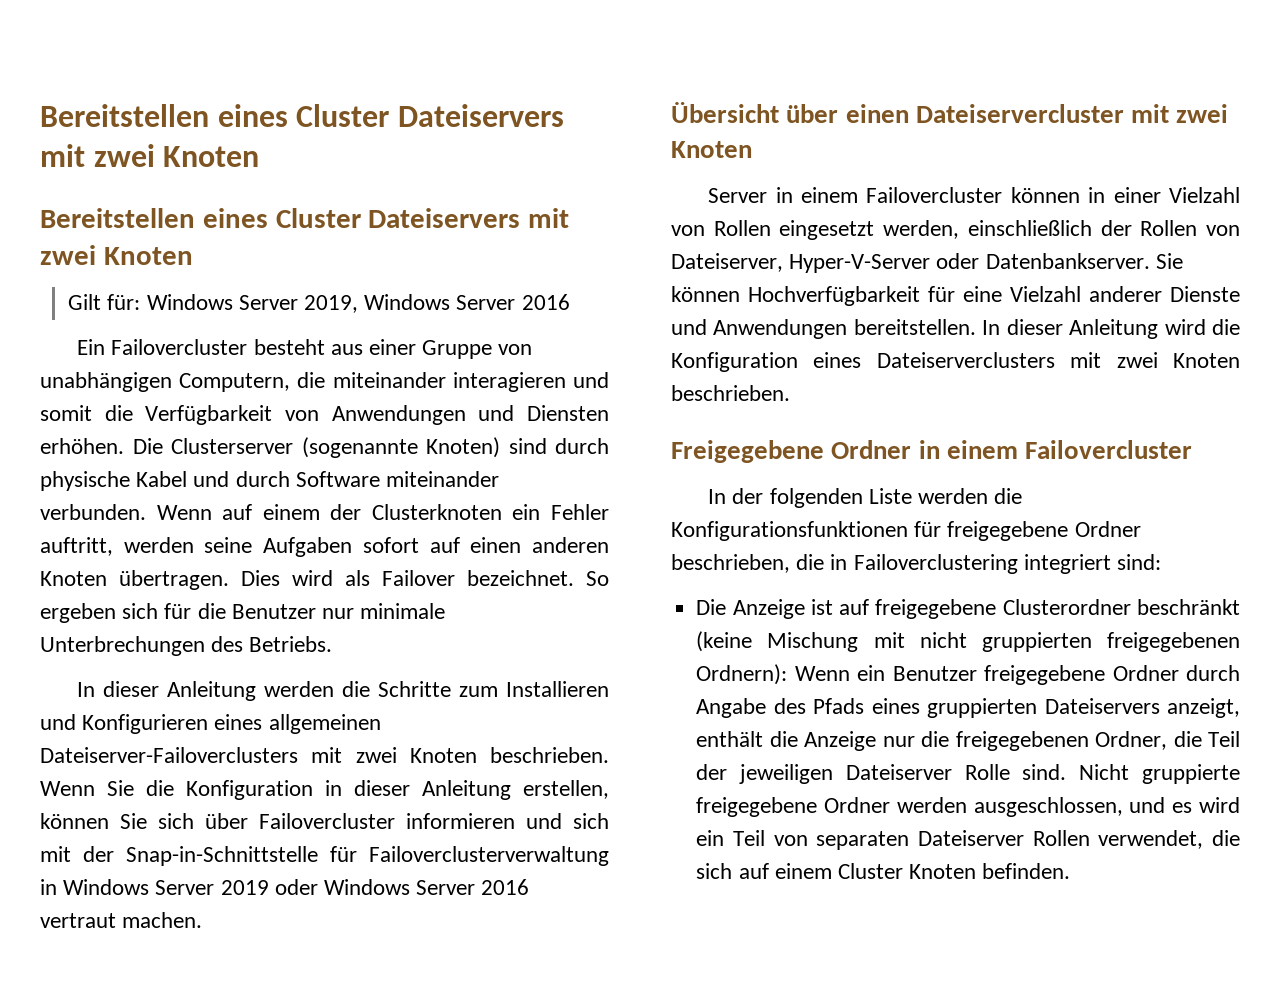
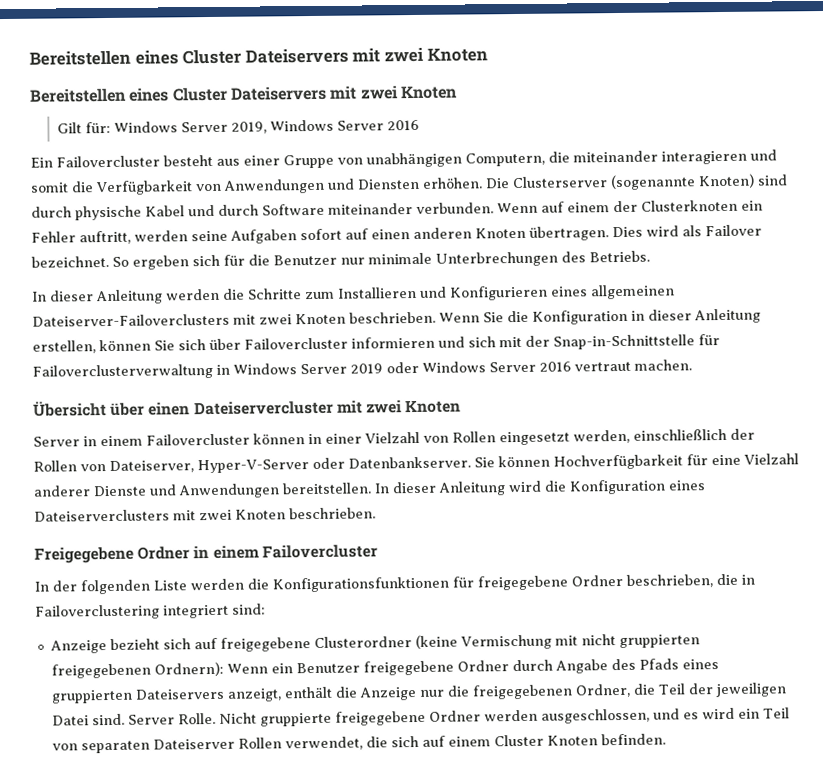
- Die Anzeige ist auf freigegebene Clusterordner beschränkt (keine Mischung mit nicht gruppierten freigegebenen Ordnern): Wenn ein Benutzer freigegebene Ordner durch Angabe des Pfads eines gruppierten Dateiservers anzeigt, enthält die Anzeige nur die freigegebenen Ordner, die Teil der jeweiligen Dateiserver Rolle sind.
+ Anzeige bezieht sich auf freigegebene Clusterordner (keine Vermischung mit nicht gruppierten freigegebenen Ordnern): Wenn ein Benutzer freigegebene Ordner durch Angabe des Pfads eines gruppierten Dateiservers anzeigt, enthält die Anzeige nur die freigegebenen Ordner, die Teil der jeweiligen Datei sind. Server Rolle.

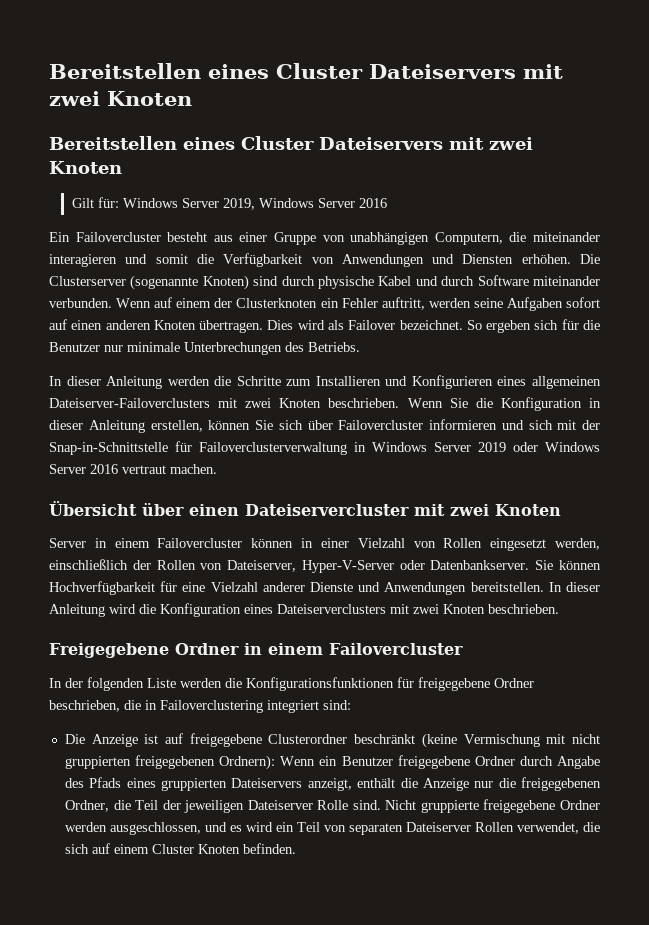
- Anzeige bezieht sich auf freigegebene Clusterordner (keine Vermischung mit nicht gruppierten freigegebenen Ordnern): Wenn ein Benutzer freigegebene Ordner durch Angabe des Pfads eines gruppierten Dateiservers anzeigt, enthält die Anzeige nur die freigegebenen Ordner, die Teil der jeweiligen Datei sind. Server Rolle.
+ Die Anzeige ist auf freigegebene Clusterordner beschränkt (keine Vermischung mit nicht gruppierten freigegebenen Ordnern): Wenn ein Benutzer freigegebene Ordner durch Angabe des Pfads eines gruppierten Dateiservers anzeigt, enthält die Anzeige nur die freigegebenen Ordner, die Teil der jeweiligen Dateiserver Rolle sind.

